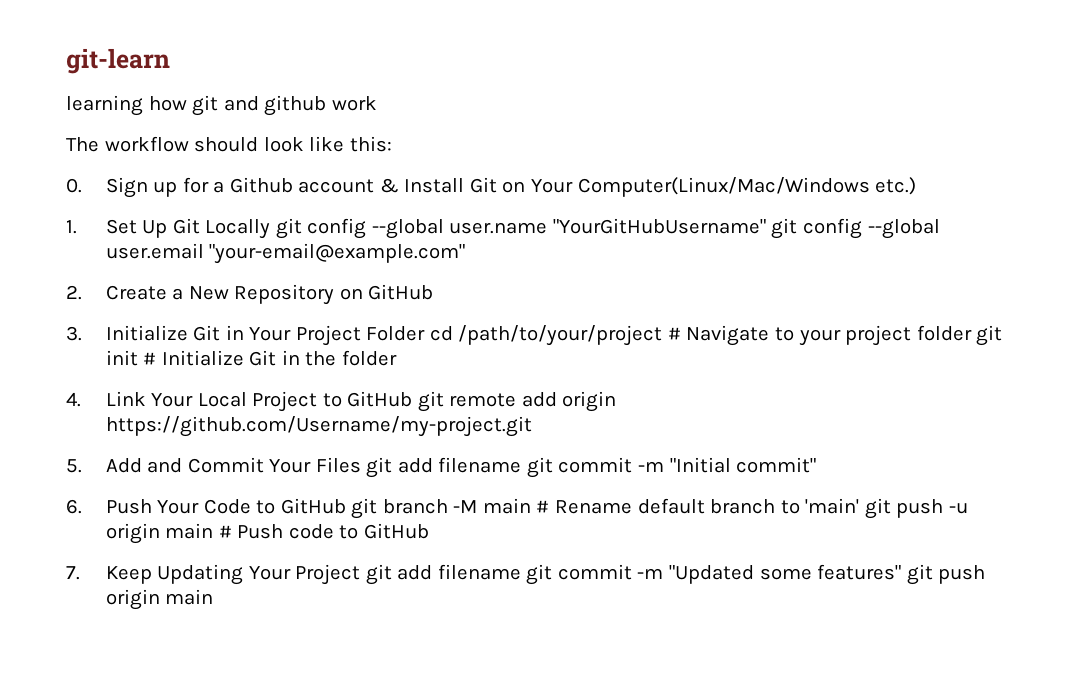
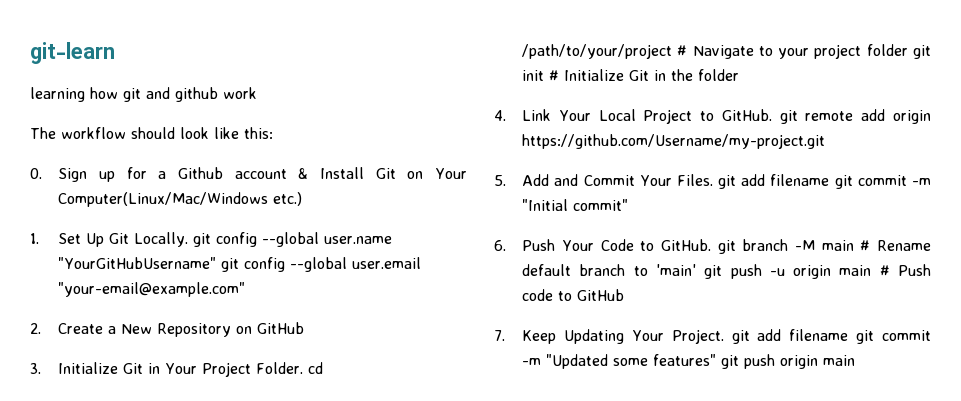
- 1. Set Up Git Locally git config --global user.name "YourGitHubUsername" git config --global user.email "your-email@example.com"
+ 1. Set Up Git Locally. git config --global user.name "YourGitHubUsername" git config --global user.email "your-email@example.com"
- 3. Initialize Git in Your Project Folder cd /path/to/your/project # Navigate to your project folder git init # Initialize Git in the folder
+ 3. Initialize Git in Your Project Folder. cd /path/to/your/project # Navigate to your project folder git init # Initialize Git in the folder
- 4. Link Your Local Project to GitHub git remote add origin https://github.com/Username/my-project.git
+ 4. Link Your Local Project to GitHub. git remote add origin https://github.com/Username/my-project.git
- 5. Add and Commit Your Files git add filename git commit -m "Initial commit"
+ 5. Add and Commit Your Files. git add filename git commit -m "Initial commit"
- 6. Push Your Code to GitHub git branch -M main # Rename default branch to 'main' git push -u origin main # Push code to GitHub
+ 6. Push Your Code to GitHub. git branch -M main # Rename default branch to 'main' git push -u origin main # Push code to GitHub
- 7. Keep Updating Your Project git add filename git commit -m "Updated some features" git push origin main
+ 7. Keep Updating Your Project. git add filename git commit -m "Updated some features" git push origin main

